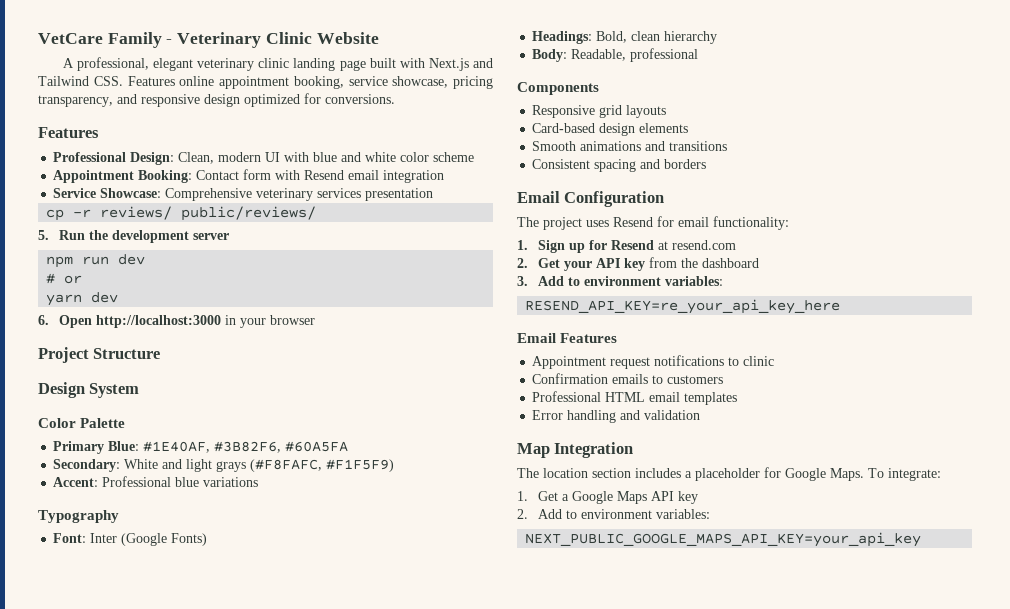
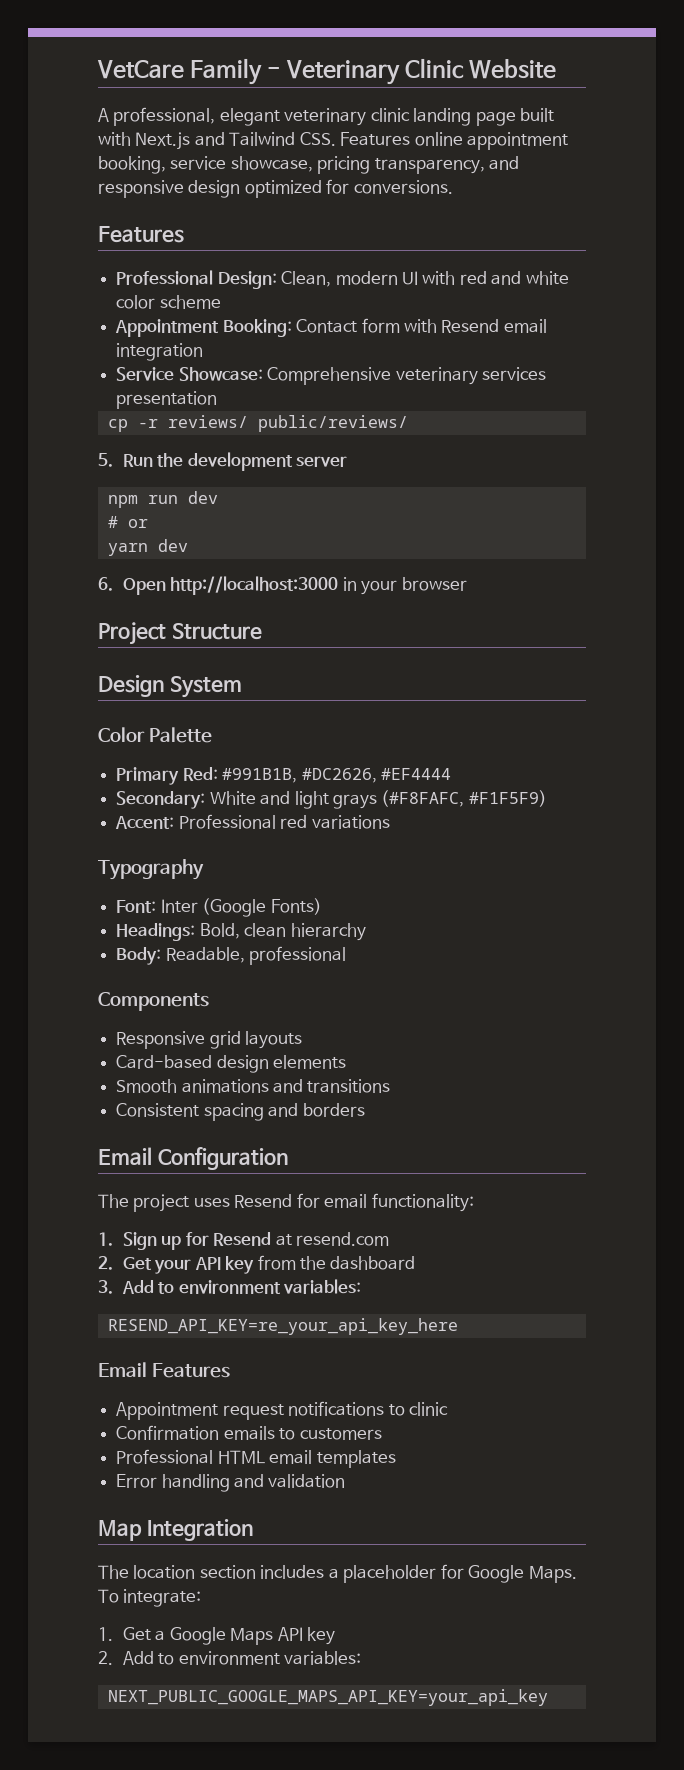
- Professional Design: Clean, modern UI with blue and white color scheme
+ Professional Design: Clean, modern UI with red and white color scheme
- Primary Blue: #1E40AF, #3B82F6, #60A5FA
+ Primary Red: #991B1B, #DC2626, #EF4444
- Accent: Professional blue variations
+ Accent: Professional red variations

